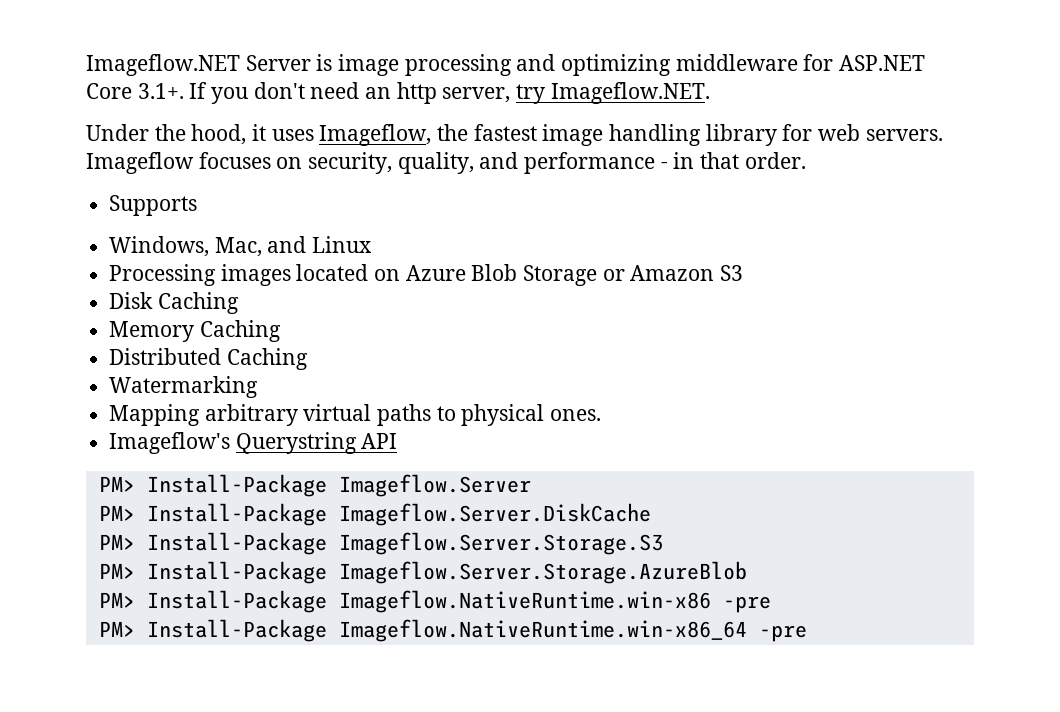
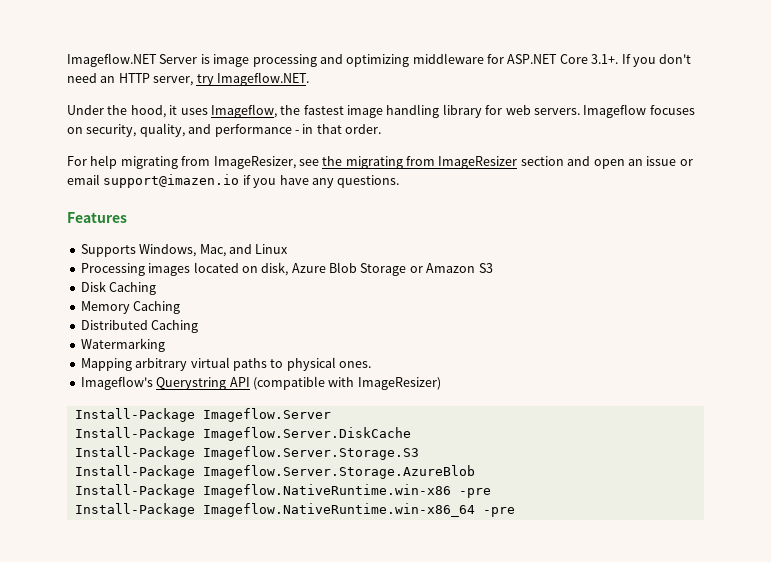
- Imageflow.NET Server is image processing and optimizing middleware for ASP.NET Core 3.1+. If you don't need an http server, try Imageflow.NET.
+ Imageflow.NET Server is image processing and optimizing middleware for ASP.NET Core 3.1+. If you don't need an HTTP server, try Imageflow.NET.
+ For help migrating from ImageResizer, see the migrating from ImageResizer section and open an issue or email support@imazen.io if you have any questions.
+ Features
- Supports
- Windows, Mac, and Linux
+ Supports Windows, Mac, and Linux
- Processing images located on Azure Blob Storage or Amazon S3
+ Processing images located on disk, Azure Blob Storage or Amazon S3
- Imageflow's Querystring API
- PM> Install-Package Imageflow.Server
+ Imageflow's Querystring API (compatible with ImageResizer)
+ Install-Package Imageflow.Server
- PM> Install-Package Imageflow.Server.DiskCache
+ Install-Package Imageflow.Server.DiskCache
- PM> Install-Package Imageflow.Server.Storage.S3
+ Install-Package Imageflow.Server.Storage.S3
- PM> Install-Package Imageflow.Server.Storage.AzureBlob
+ Install-Package Imageflow.Server.Storage.AzureBlob
- PM> Install-Package Imageflow.NativeRuntime.win-x86 -pre
+ Install-Package Imageflow.NativeRuntime.win-x86 -pre
- PM> Install-Package Imageflow.NativeRuntime.win-x86_64 -pre
+ Install-Package Imageflow.NativeRuntime.win-x86_64 -pre

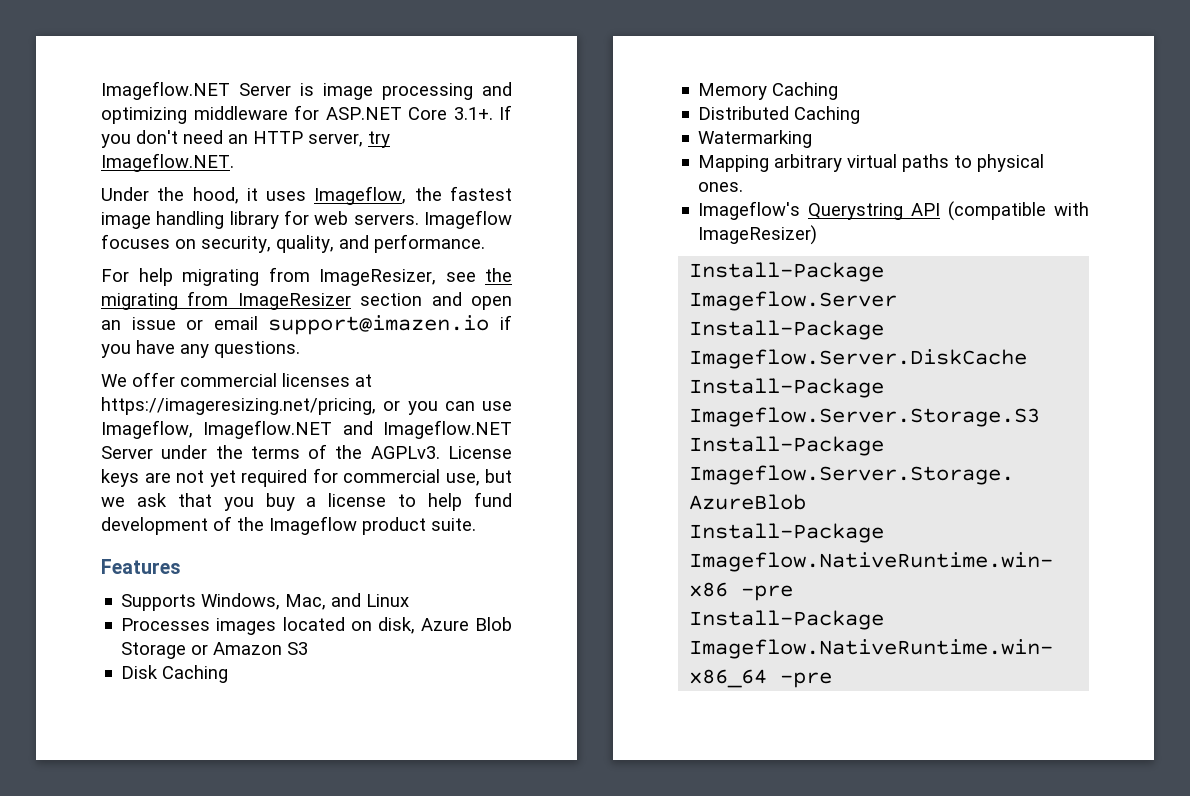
- Imageflow focuses on security, quality, and performance - in that order.
+ Imageflow focuses on security, quality, and performance.
+ We offer commercial licenses at https://imageresizing.net/pricing, or you can use Imageflow, Imageflow.NET and Imageflow.NET Server under the terms of the AGPLv3. License keys are not yet required for commercial use, but we ask that you buy a license to help fund development of the Imageflow product suite.
- Processing images located on disk, Azure Blob Storage or Amazon S3
+ Processes images located on disk, Azure Blob Storage or Amazon S3

